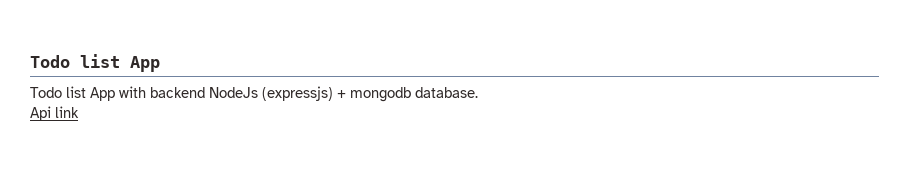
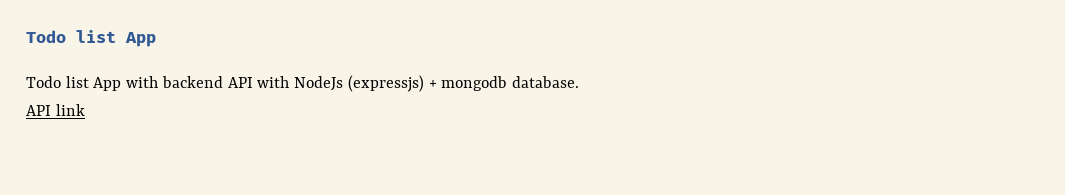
- Todo list App with backend NodeJs (expressjs) + mongodb database.
+ Todo list App with backend API with NodeJs (expressjs) + mongodb database.
- Api link
+ API link

